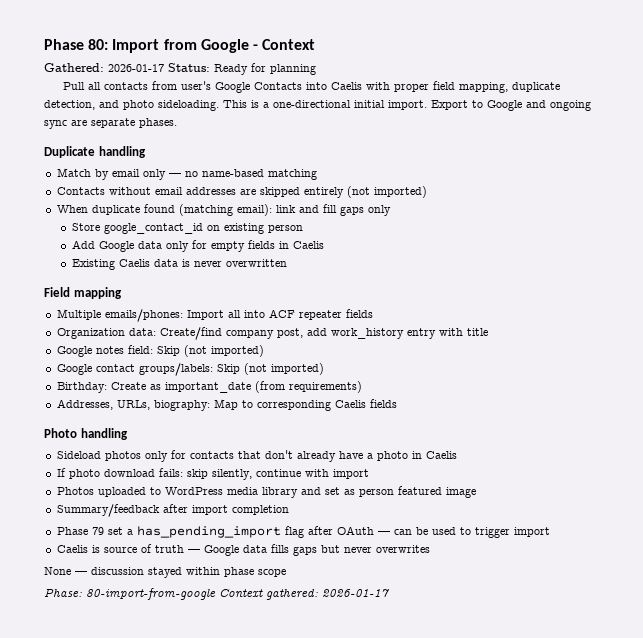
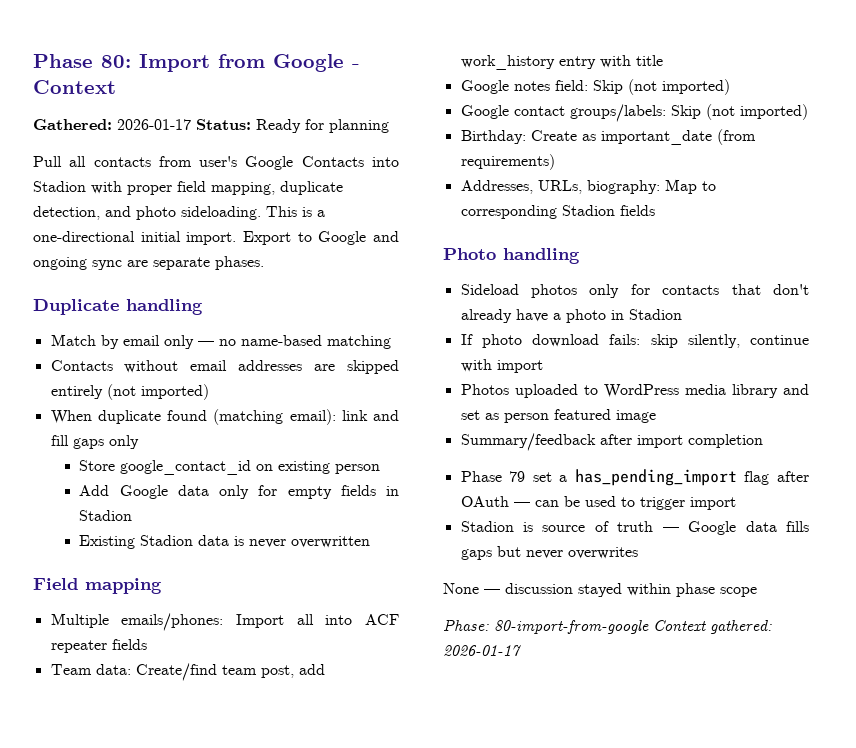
- Pull all contacts from user's Google Contacts into Caelis with proper field mapping, duplicate detection, and photo sideloading.
+ Pull all contacts from user's Google Contacts into Stadion with proper field mapping, duplicate detection, and photo sideloading.
- Add Google data only for empty fields in Caelis
+ Add Google data only for empty fields in Stadion
- Existing Caelis data is never overwritten
+ Existing Stadion data is never overwritten
- Organization data: Create/find company post, add work_history entry with title
+ Team data: Create/find team post, add work_history entry with title
- Addresses, URLs, biography: Map to corresponding Caelis fields
+ Addresses, URLs, biography: Map to corresponding Stadion fields
- Sideload photos only for contacts that don't already have a photo in Caelis
+ Sideload photos only for contacts that don't already have a photo in Stadion
- Caelis is source of truth — Google data fills gaps but never overwrites
+ Stadion is source of truth — Google data fills gaps but never overwrites

